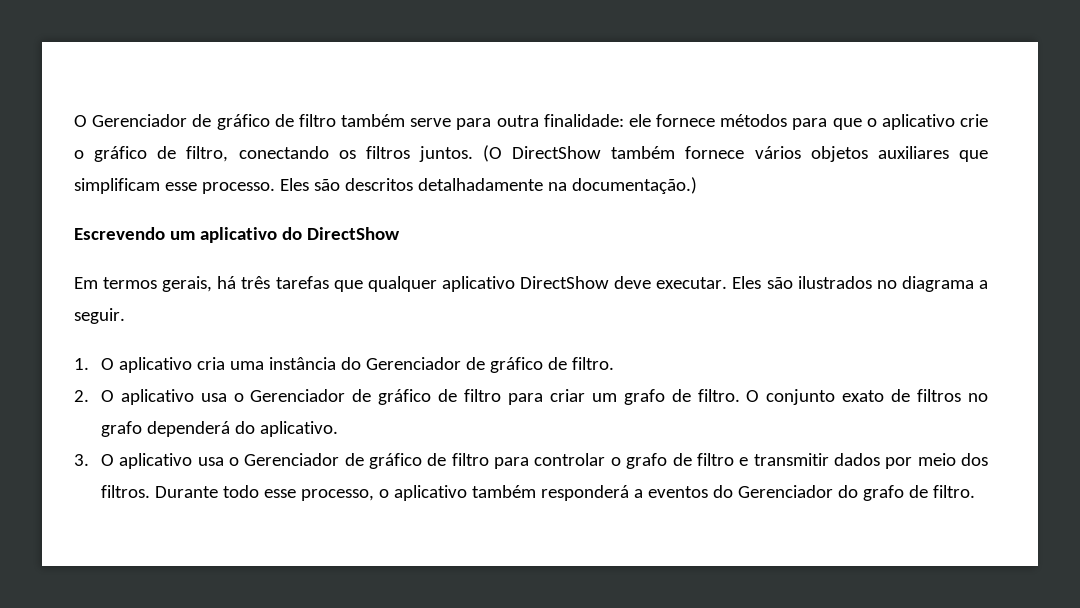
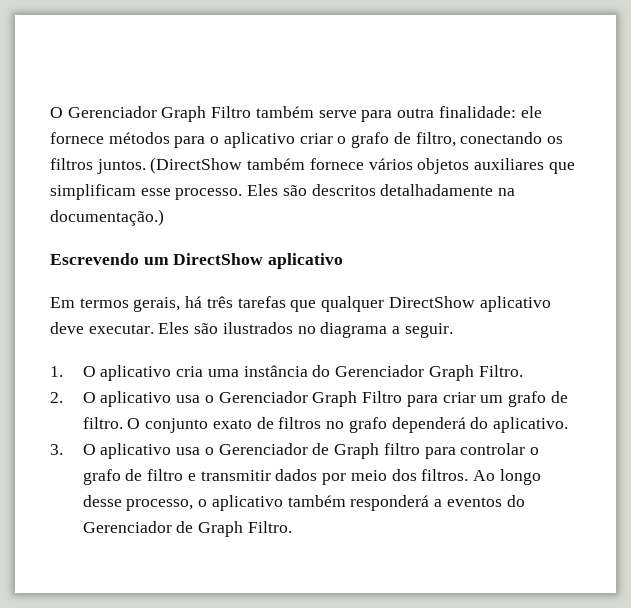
- O Gerenciador de gráfico de filtro também serve para outra finalidade: ele fornece métodos para que o aplicativo crie o gráfico de filtro, conectando os filtros juntos.
+ O Gerenciador Graph Filtro também serve para outra finalidade: ele fornece métodos para o aplicativo criar o grafo de filtro, conectando os filtros juntos.
- (O DirectShow também fornece vários objetos auxiliares que simplificam esse processo.
+ (DirectShow também fornece vários objetos auxiliares que simplificam esse processo.
- Escrevendo um aplicativo do DirectShow
+ Escrevendo um DirectShow aplicativo
- Em termos gerais, há três tarefas que qualquer aplicativo DirectShow deve executar.
+ Em termos gerais, há três tarefas que qualquer DirectShow aplicativo deve executar.
- 1. O aplicativo cria uma instância do Gerenciador de gráfico de filtro.
+ 1. O aplicativo cria uma instância do Gerenciador Graph Filtro.
- 2. O aplicativo usa o Gerenciador de gráfico de filtro para criar um grafo de filtro.
+ 2. O aplicativo usa o Gerenciador Graph Filtro para criar um grafo de filtro.
- 3. O aplicativo usa o Gerenciador de gráfico de filtro para controlar o grafo de filtro e transmitir dados por meio dos filtros.
+ 3. O aplicativo usa o Gerenciador de Graph filtro para controlar o grafo de filtro e transmitir dados por meio dos filtros.
- Durante todo esse processo, o aplicativo também responderá a eventos do Gerenciador do grafo de filtro.
+ Ao longo desse processo, o aplicativo também responderá a eventos do Gerenciador de Graph Filtro.

